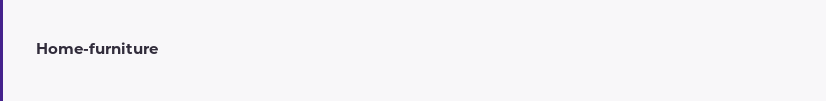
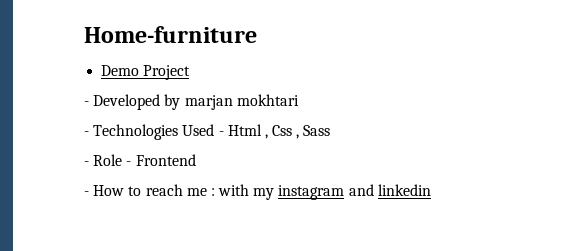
+ Demo Project
+ - Developed by marjan mokhtari
+ - Technologies Used - Html , Css , Sass
+ - Role - Frontend
+ - How to reach me : with my instagram and linkedin

